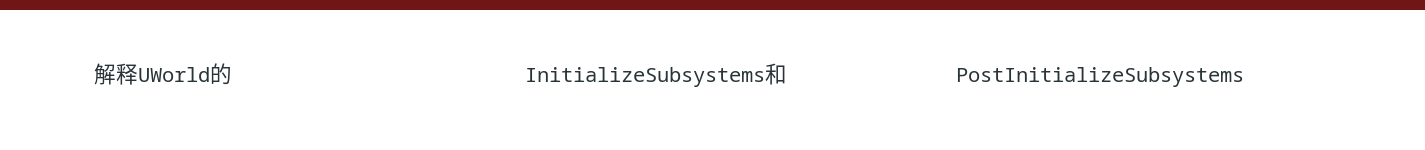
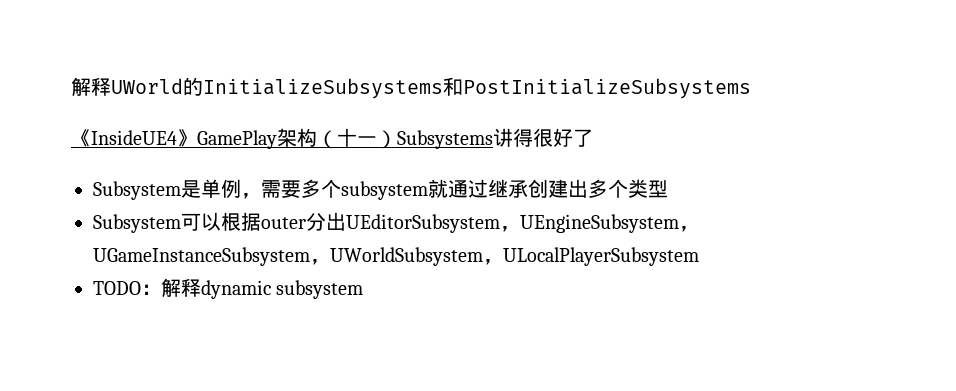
+ 《InsideUE4》GamePlay架构（十一）Subsystems讲得很好了
+ Subsystem是单例，需要多个subsystem就通过继承创建出多个类型
+ Subsystem可以根据outer分出UEditorSubsystem，UEngineSubsystem，UGameInstanceSubsystem，UWorldSubsystem，ULocalPlayerSubsystem
+ TODO：解释dynamic subsystem

